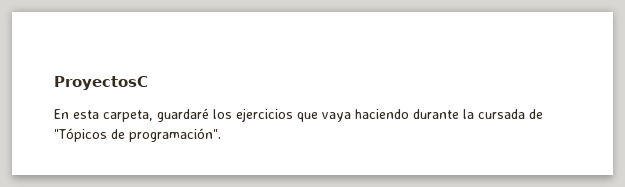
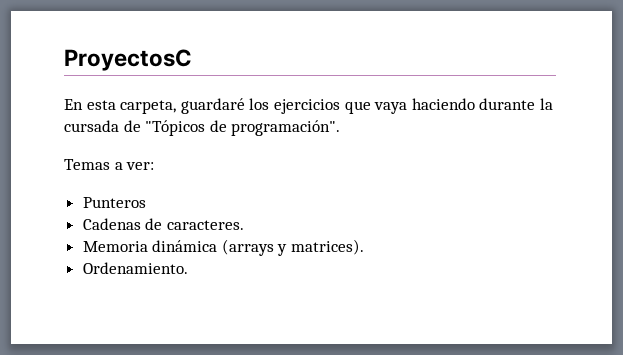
+ Temas a ver:
+ Punteros
+ Cadenas de caracteres.
+ Memoria dinámica (arrays y matrices).
+ Ordenamiento.

